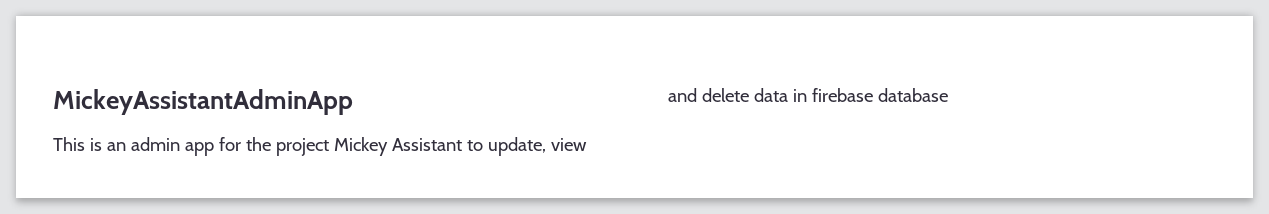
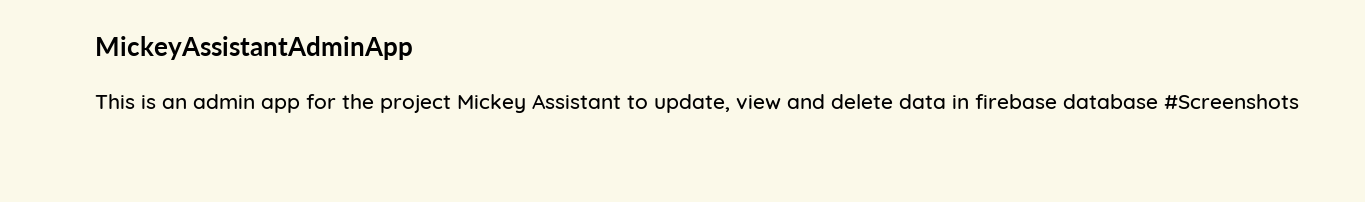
- This is an admin app for the project Mickey Assistant to update, view and delete data in firebase database
+ This is an admin app for the project Mickey Assistant to update, view and delete data in firebase database #Screenshots

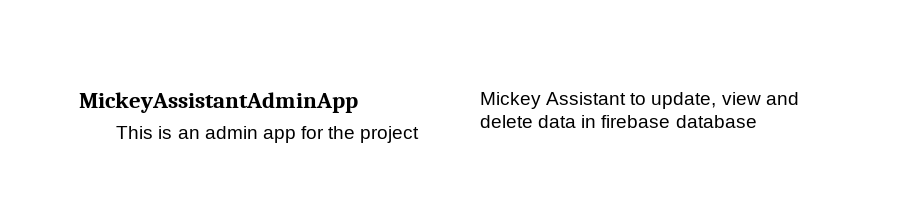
- This is an admin app for the project Mickey Assistant to update, view and delete data in firebase database #Screenshots
+ This is an admin app for the project Mickey Assistant to update, view and delete data in firebase database

